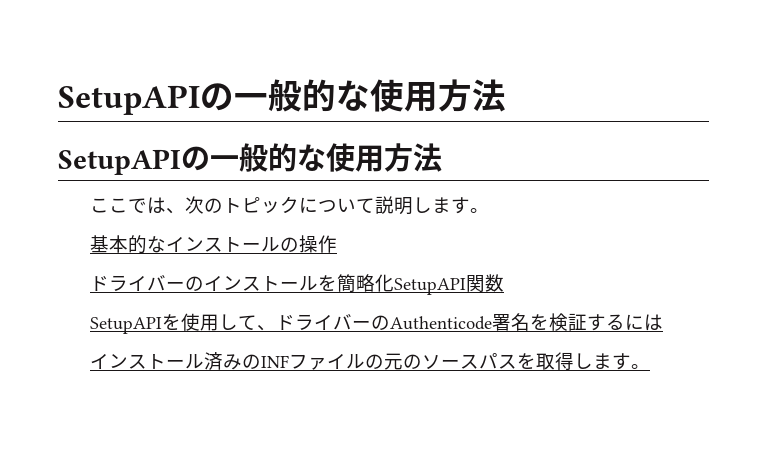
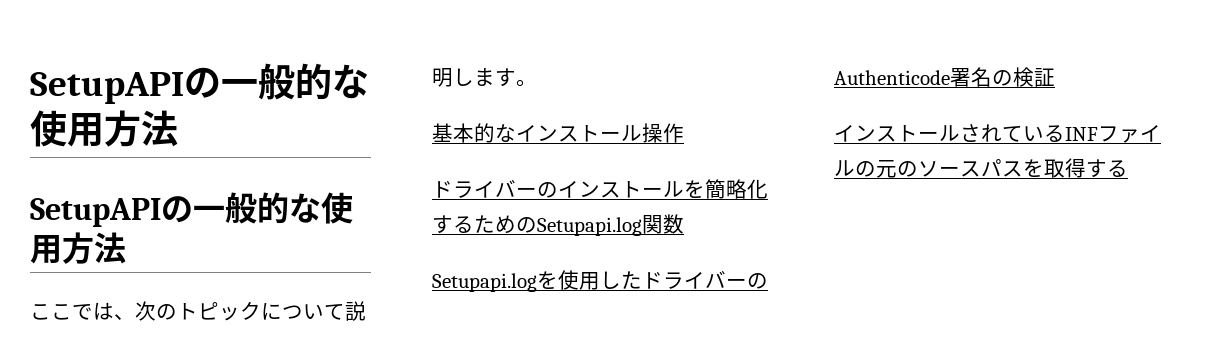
- 基本的なインストールの操作
+ 基本的なインストール操作
- ドライバーのインストールを簡略化SetupAPI関数
+ ドライバーのインストールを簡略化するためのSetupapi.log関数
- SetupAPIを使用して、ドライバーのAuthenticode署名を検証するには
- インストール済みのINFファイルの元のソースパスを取得します。
+ Setupapi.logを使用したドライバーのAuthenticode署名の検証
+ インストールされているINFファイルの元のソースパスを取得する

